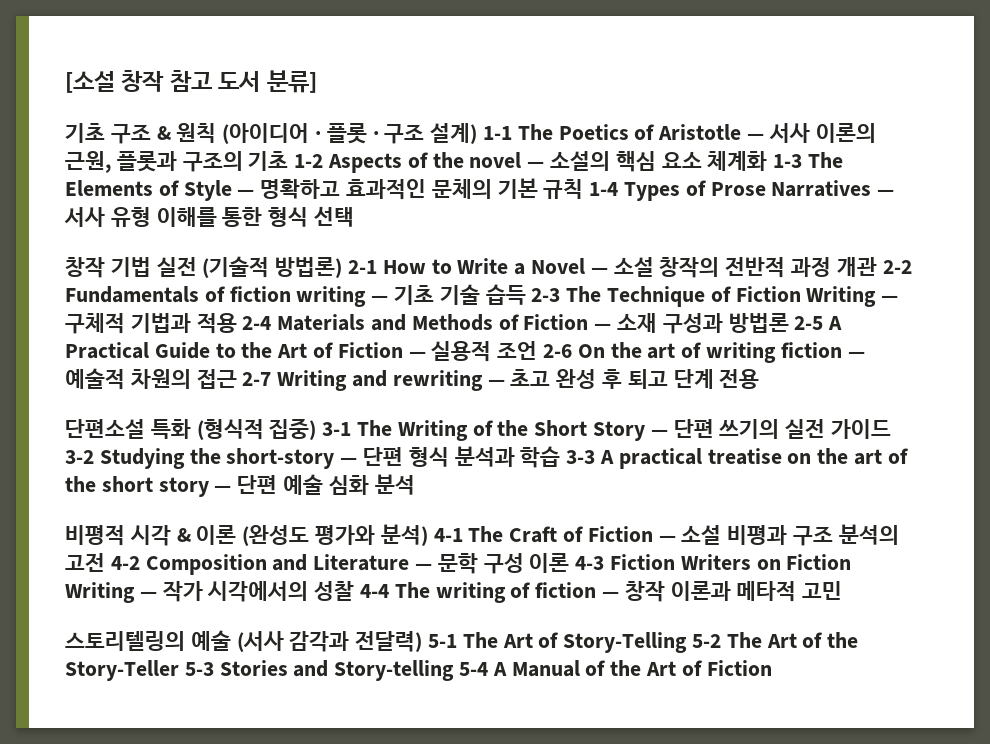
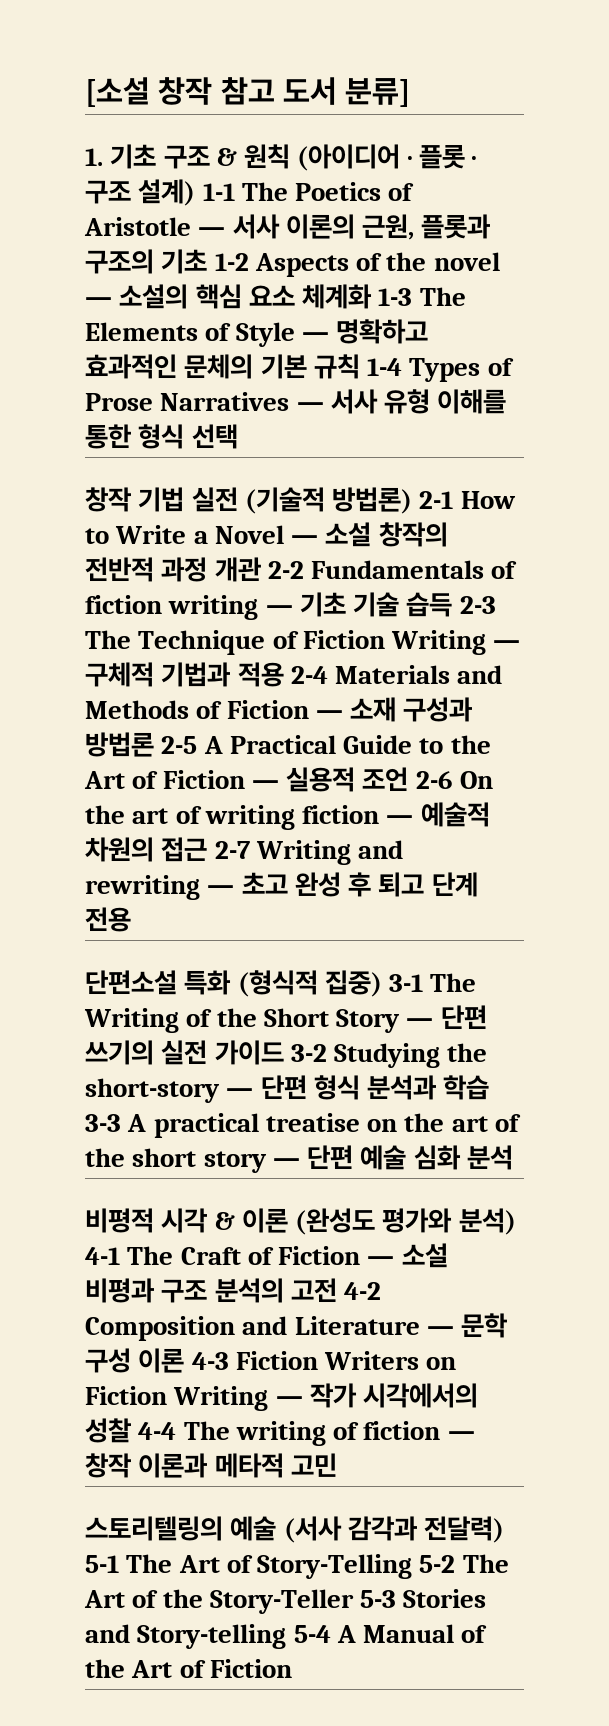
- 기초 구조 & 원칙 (아이디어 · 플롯 · 구조 설계) 1-1 The Poetics of Aristotle — 서사 이론의 근원, 플롯과 구조의 기초 1-2 Aspects of the novel — 소설의 핵심 요소 체계화 1-3 The Elements of Style — 명확하고 효과적인 문체의 기본 규칙 1-4 Types of Prose Narratives — 서사 유형 이해를 통한 형식 선택
+ 1. 기초 구조 & 원칙 (아이디어 · 플롯 · 구조 설계) 1-1 The Poetics of Aristotle — 서사 이론의 근원, 플롯과 구조의 기초 1-2 Aspects of the novel — 소설의 핵심 요소 체계화 1-3 The Elements of Style — 명확하고 효과적인 문체의 기본 규칙 1-4 Types of Prose Narratives — 서사 유형 이해를 통한 형식 선택

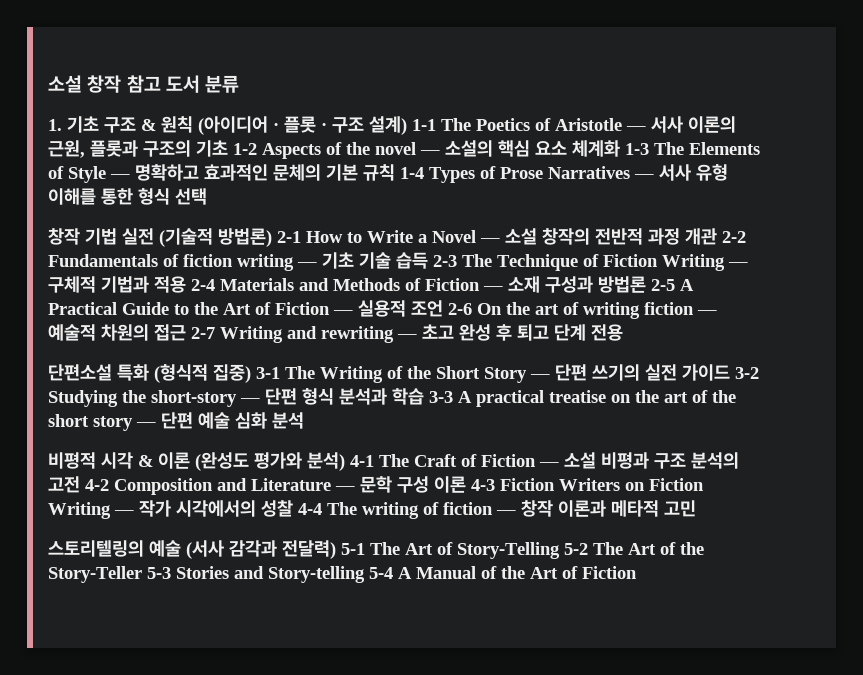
- [소설 창작 참고 도서 분류]
+ 소설 창작 참고 도서 분류

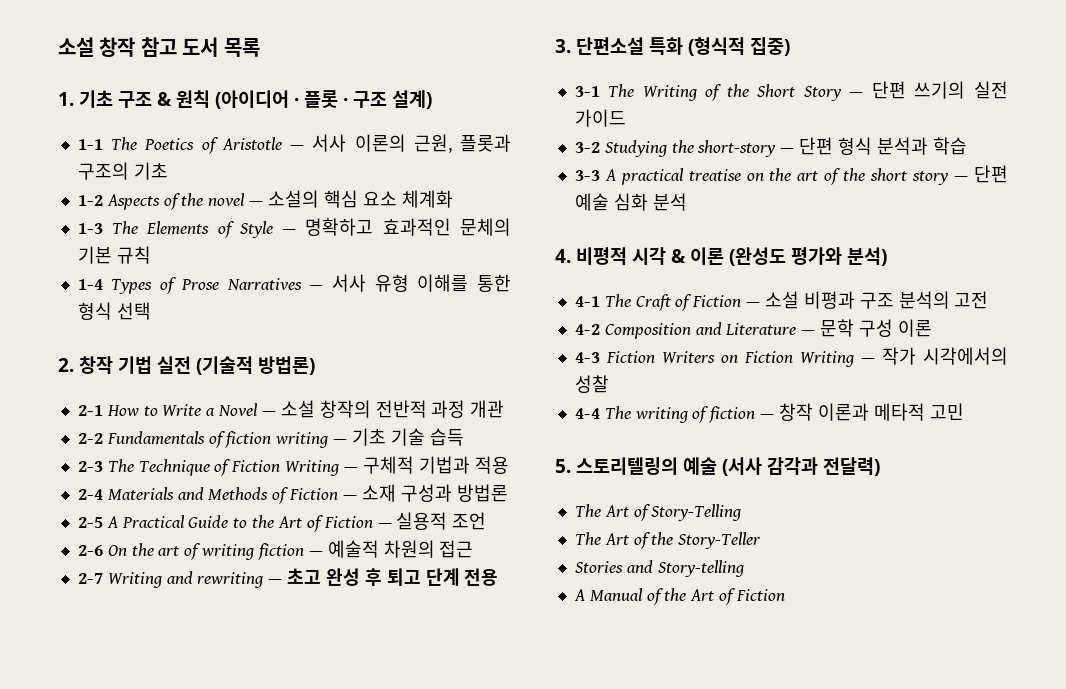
- 소설 창작 참고 도서 분류
+ 소설 창작 참고 도서 목록
- 1. 기초 구조 & 원칙 (아이디어 · 플롯 · 구조 설계) 1-1 The Poetics of Aristotle — 서사 이론의 근원, 플롯과 구조의 기초 1-2 Aspects of the novel — 소설의 핵심 요소 체계화 1-3 The Elements of Style — 명확하고 효과적인 문체의 기본 규칙 1-4 Types of Prose Narratives — 서사 유형 이해를 통한 형식 선택
+ 1. 기초 구조 & 원칙 (아이디어 · 플롯 · 구조 설계)
+ 1-1 The Poetics of Aristotle — 서사 이론의 근원, 플롯과 구조의 기초
+ 1-2 Aspects of the novel — 소설의 핵심 요소 체계화
+ 1-3 The Elements of Style — 명확하고 효과적인 문체의 기본 규칙
+ 1-4 Types of Prose Narratives — 서사 유형 이해를 통한 형식 선택
- 창작 기법 실전 (기술적 방법론) 2-1 How to Write a Novel — 소설 창작의 전반적 과정 개관 2-2 Fundamentals of fiction writing — 기초 기술 습득 2-3 The Technique of Fiction Writing — 구체적 기법과 적용 2-4 Materials and Methods of Fiction — 소재 구성과 방법론 2-5 A Practical Guide to the Art of Fiction — 실용적 조언 2-6 On the art of writing fiction — 예술적 차원의 접근 2-7 Writing and rewriting — 초고 완성 후 퇴고 단계 전용
+ 2. 창작 기법 실전 (기술적 방법론)
+ 2-1 How to Write a Novel — 소설 창작의 전반적 과정 개관
+ 2-2 Fundamentals of fiction writing — 기초 기술 습득
+ 2-3 The Technique of Fiction Writing — 구체적 기법과 적용
+ 2-4 Materials and Methods of Fiction — 소재 구성과 방법론
+ 2-5 A Practical Guide to the Art of Fiction — 실용적 조언
+ 2-6 On the art of writing fiction — 예술적 차원의 접근
+ 2-7 Writing and rewriting — 초고 완성 후 퇴고 단계 전용
- 단편소설 특화 (형식적 집중) 3-1 The Writing of the Short Story — 단편 쓰기의 실전 가이드 3-2 Studying the short-story — 단편 형식 분석과 학습 3-3 A practical treatise on the art of the short story — 단편 예술 심화 분석
+ 3. 단편소설 특화 (형식적 집중)
+ 3-1 The Writing of the Short Story — 단편 쓰기의 실전 가이드
+ 3-2 Studying the short-story — 단편 형식 분석과 학습
+ 3-3 A practical treatise on the art of the short story — 단편 예술 심화 분석
- 비평적 시각 & 이론 (완성도 평가와 분석) 4-1 The Craft of Fiction — 소설 비평과 구조 분석의 고전 4-2 Composition and Literature — 문학 구성 이론 4-3 Fiction Writers on Fiction Writing — 작가 시각에서의 성찰 4-4 The writing of fiction — 창작 이론과 메타적 고민
+ 4. 비평적 시각 & 이론 (완성도 평가와 분석)
+ 4-1 The Craft of Fiction — 소설 비평과 구조 분석의 고전
+ 4-2 Composition and Literature — 문학 구성 이론
+ 4-3 Fiction Writers on Fiction Writing — 작가 시각에서의 성찰
+ 4-4 The writing of fiction — 창작 이론과 메타적 고민
- 스토리텔링의 예술 (서사 감각과 전달력) 5-1 The Art of Story-Telling 5-2 The Art of the Story-Teller 5-3 Stories and Story-telling 5-4 A Manual of the Art of Fiction
+ 5. 스토리텔링의 예술 (서사 감각과 전달력)
+ The Art of Story-Telling
+ The Art of the Story-Teller
+ Stories and Story-telling
+ A Manual of the Art of Fiction

